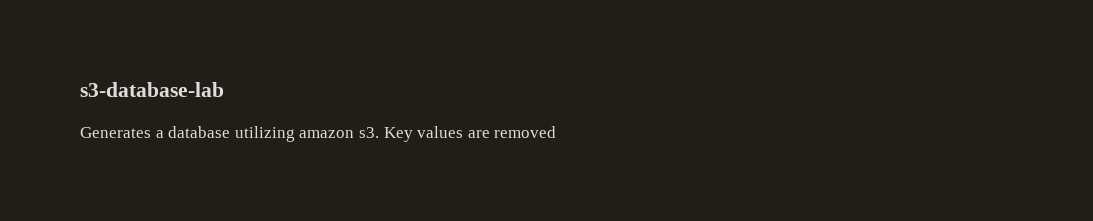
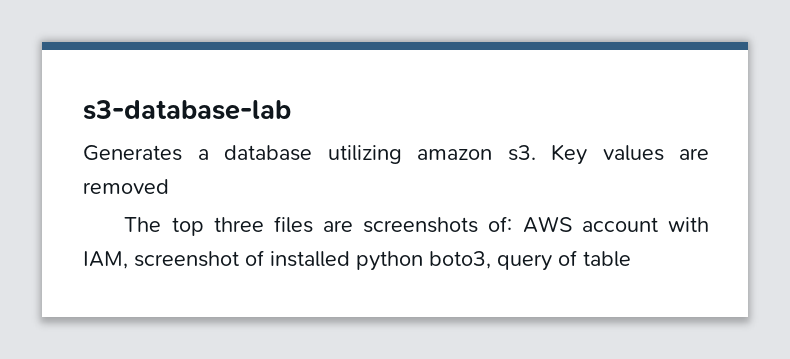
+ The top three files are screenshots of: AWS account with IAM, screenshot of installed python boto3, query of table

